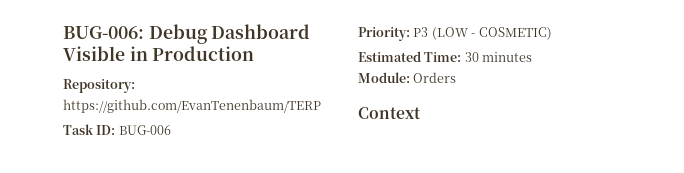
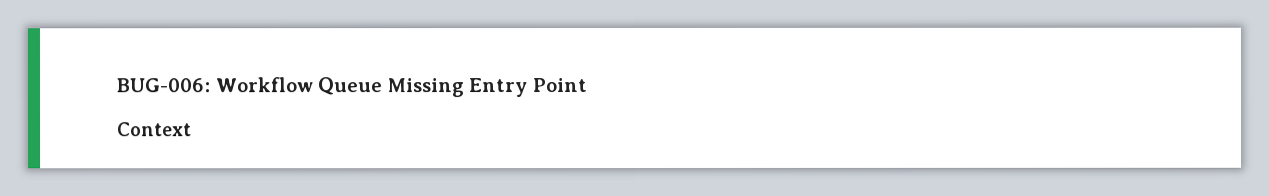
- BUG-006: Debug Dashboard Visible in Production
- Repository: https://github.com/EvanTenenbaum/TERP
- Task ID: BUG-006
- Priority: P3 (LOW - COSMETIC)
- Estimated Time: 30 minutes
- Module: Orders
+ BUG-006: Workflow Queue Missing Entry Point

